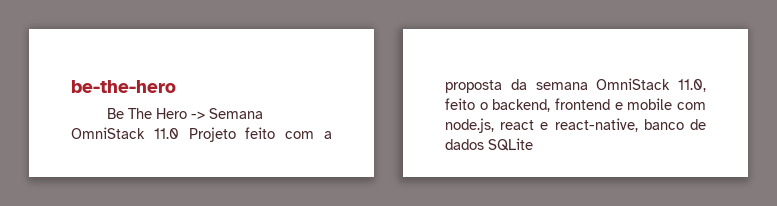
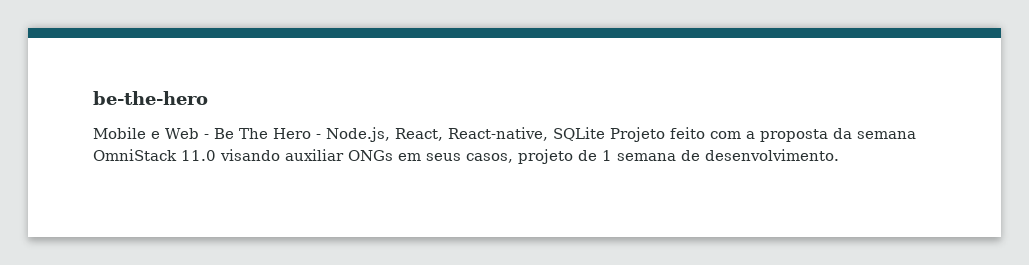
- Be The Hero -> Semana OmniStack 11.0 Projeto feito com a proposta da semana OmniStack 11.0, feito o backend, frontend e mobile com node.js, react e react-native, banco de dados SQLite
+ Mobile e Web - Be The Hero - Node.js, React, React-native, SQLite Projeto feito com a proposta da semana OmniStack 11.0 visando auxiliar ONGs em seus casos, projeto de 1 semana de desenvolvimento.

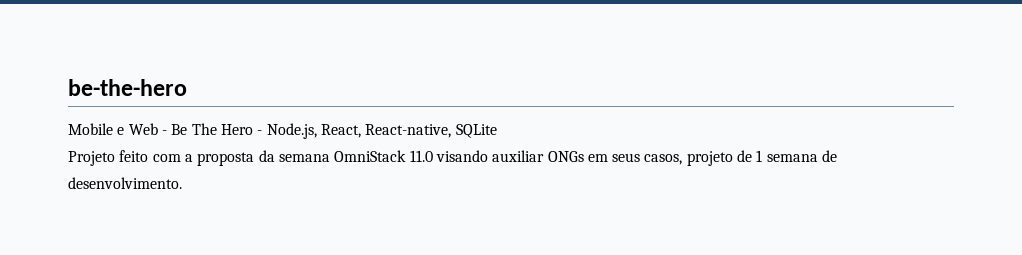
- Mobile e Web - Be The Hero - Node.js, React, React-native, SQLite Projeto feito com a proposta da semana OmniStack 11.0 visando auxiliar ONGs em seus casos, projeto de 1 semana de desenvolvimento.
+ Mobile e Web - Be The Hero - Node.js, React, React-native, SQLite
+ Projeto feito com a proposta da semana OmniStack 11.0 visando auxiliar ONGs em seus casos, projeto de 1 semana de desenvolvimento.

